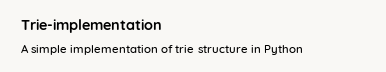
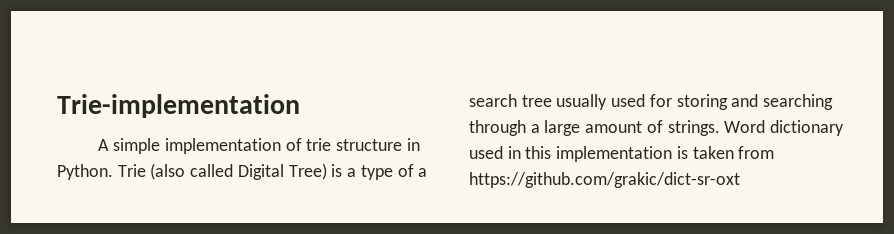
- A simple implementation of trie structure in Python
+ A simple implementation of trie structure in Python. Trie (also called Digital Tree) is a type of a search tree usually used for storing and searching through a large amount of strings. Word dictionary used in this implementation is taken from https://github.com/grakic/dict-sr-oxt

